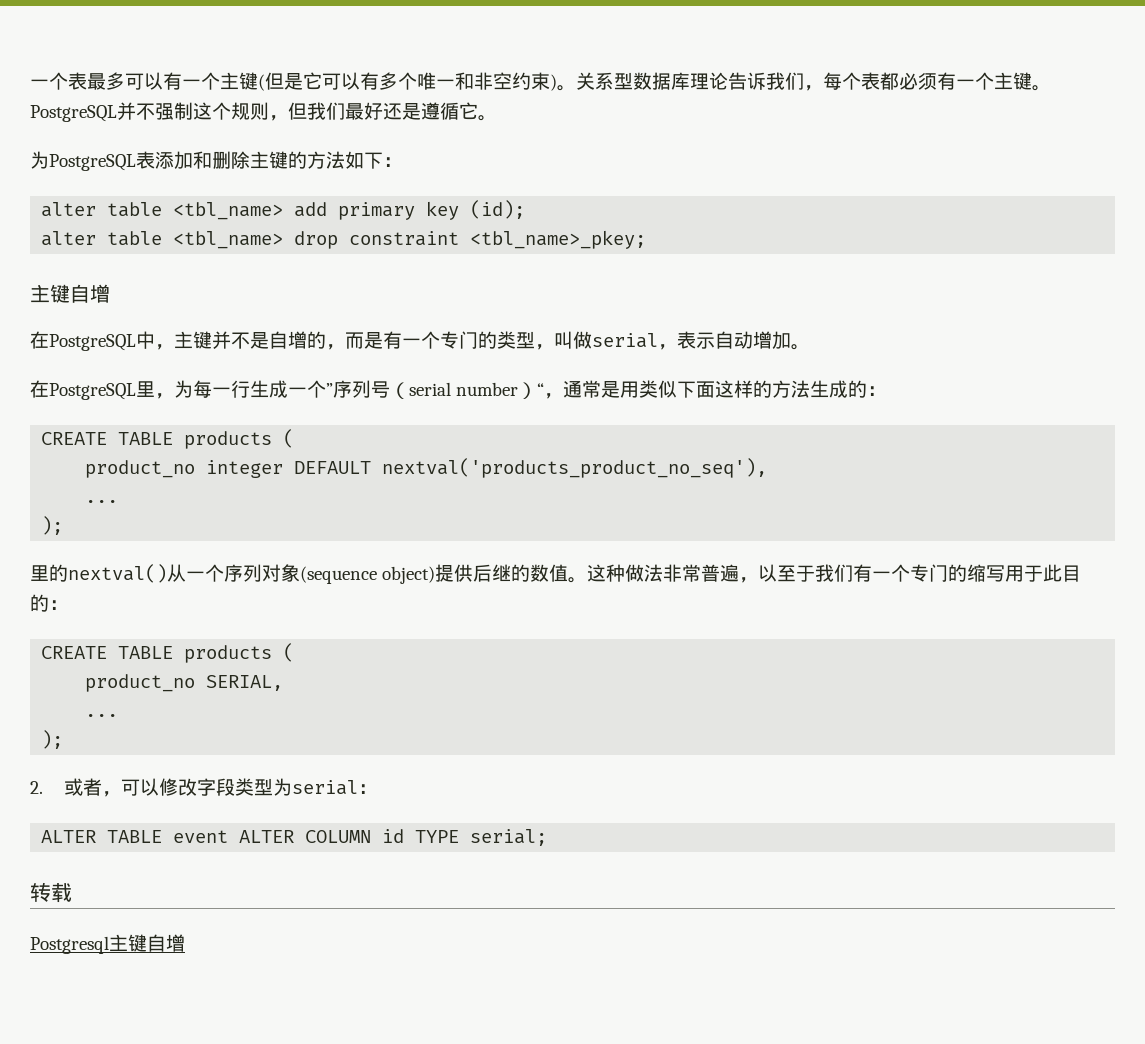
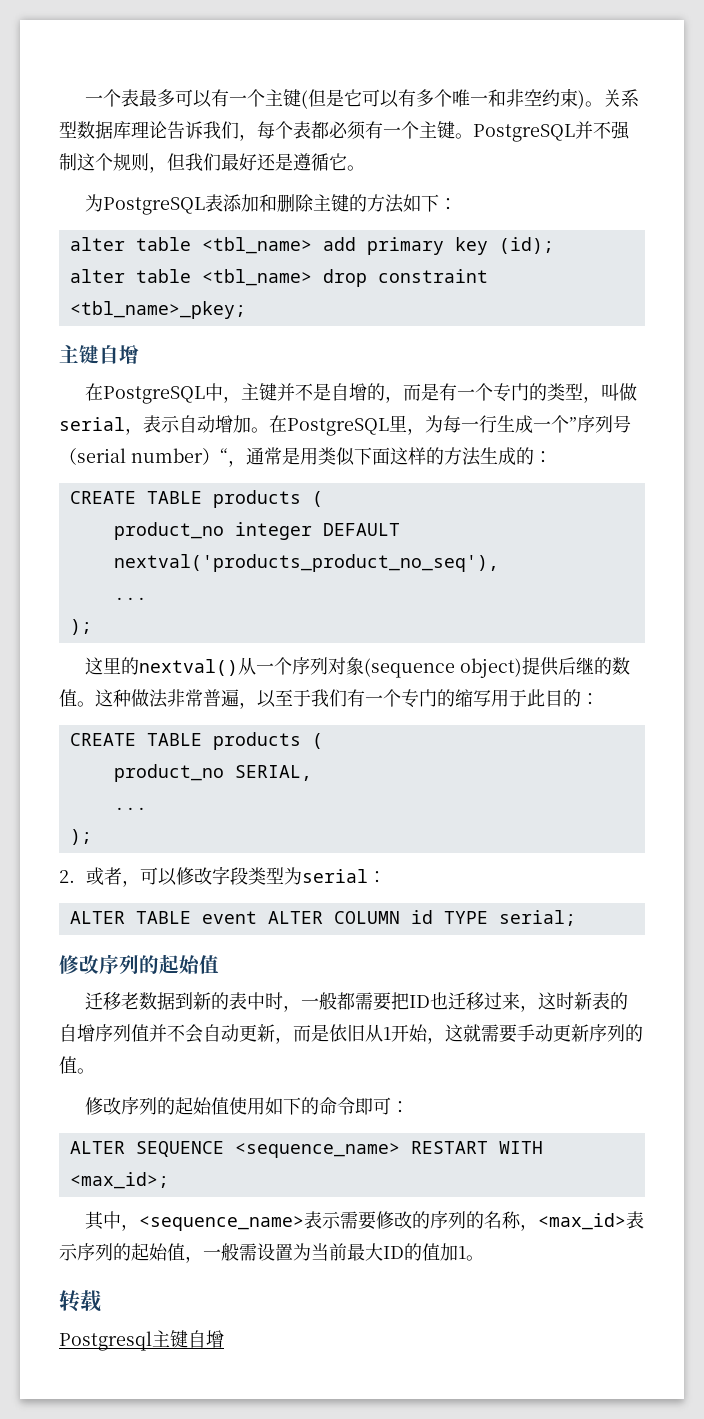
- 在PostgreSQL中，主键并不是自增的，而是有一个专门的类型，叫做serial，表示自动增加。
- 在PostgreSQL里，为每一行生成一个”序列号（serial number）“，通常是用类似下面这样的方法生成的：
+ 在PostgreSQL中，主键并不是自增的，而是有一个专门的类型，叫做serial，表示自动增加。在PostgreSQL里，为每一行生成一个”序列号（serial number）“，通常是用类似下面这样的方法生成的：
- 里的nextval()从一个序列对象(sequence object)提供后继的数值。
+ 这里的nextval()从一个序列对象(sequence object)提供后继的数值。
  ALTER TABLE event ALTER COLUMN id TYPE serial;
+ 修改序列的起始值
+ 迁移老数据到新的表中时，一般都需要把ID也迁移过来，这时新表的自增序列值并不会自动更新，而是依旧从1开始，这就需要手动更新序列的值。
+ 修改序列的起始值使用如下的命令即可：
+ ALTER SEQUENCE <sequence_name> RESTART WITH <max_id>;
+ 其中，<sequence_name>表示需要修改的序列的名称，<max_id>表示序列的起始值，一般需设置为当前最大ID的值加1。

